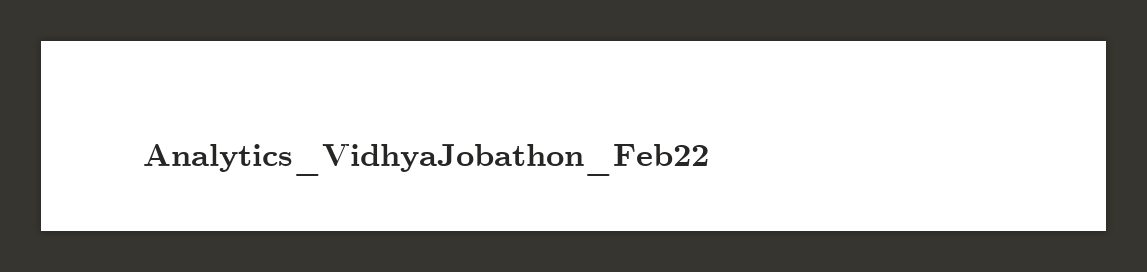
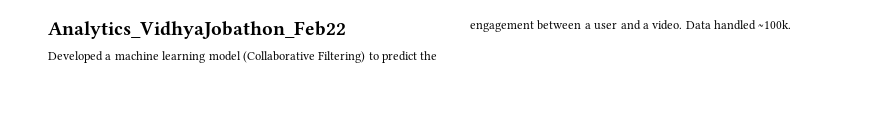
+ Developed a machine learning model (Collaborative Filtering) to predict the engagement between a user and a video. Data handled ~100k.

